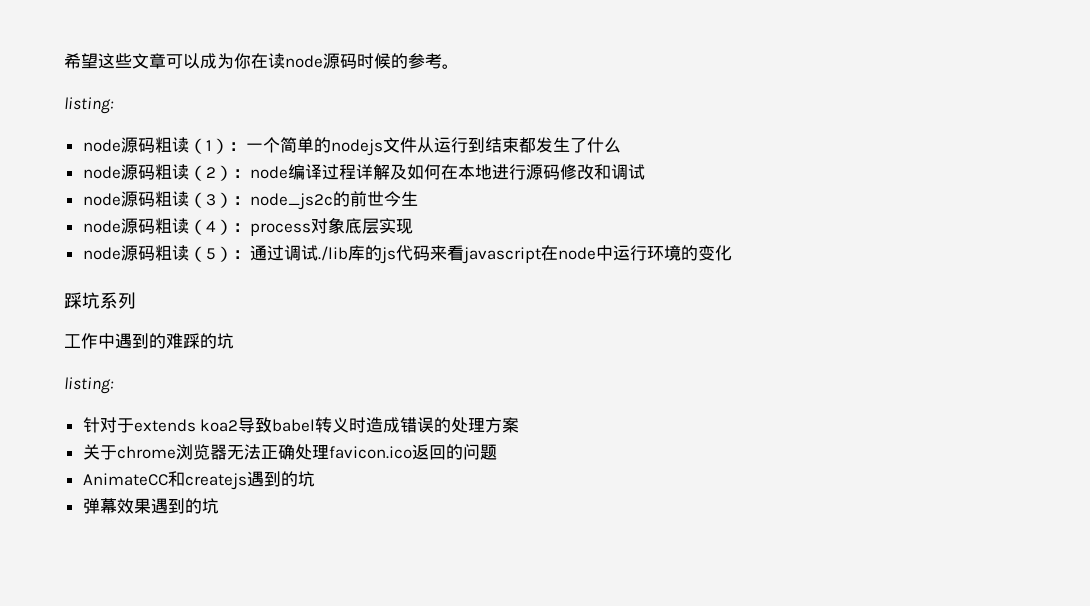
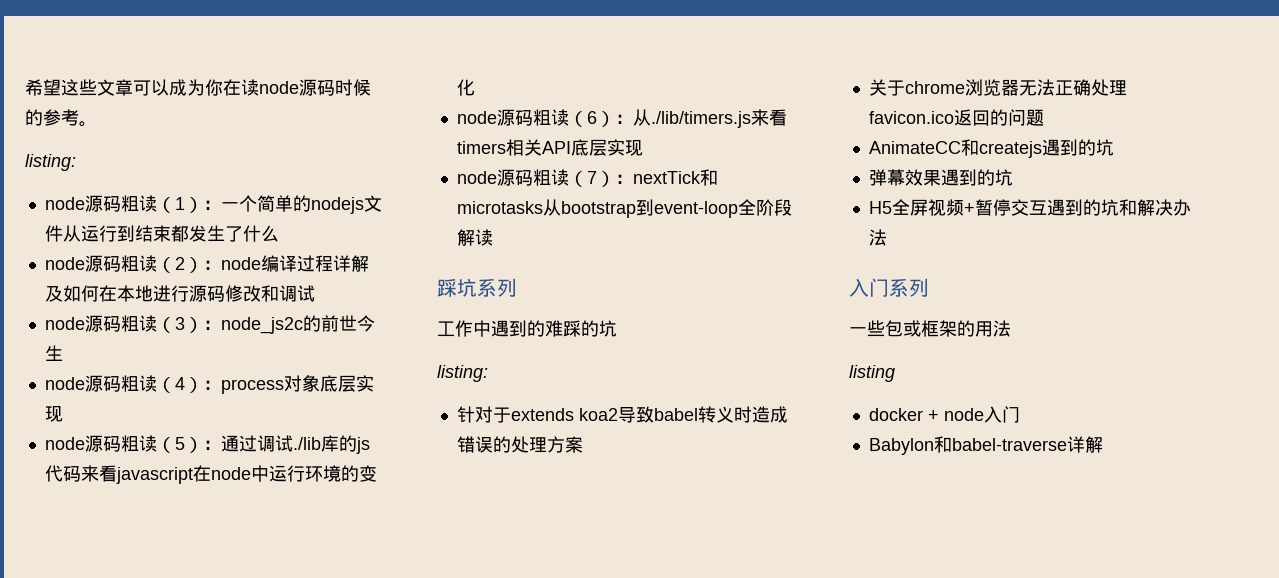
+ node源码粗读（6）：从./lib/timers.js来看timers相关API底层实现
+ node源码粗读（7）：nextTick和microtasks从bootstrap到event-loop全阶段解读
+ H5全屏视频+暂停交互遇到的坑和解决办法
+ 入门系列
+ 一些包或框架的用法
+ listing
+ docker + node入门
+ Babylon和babel-traverse详解

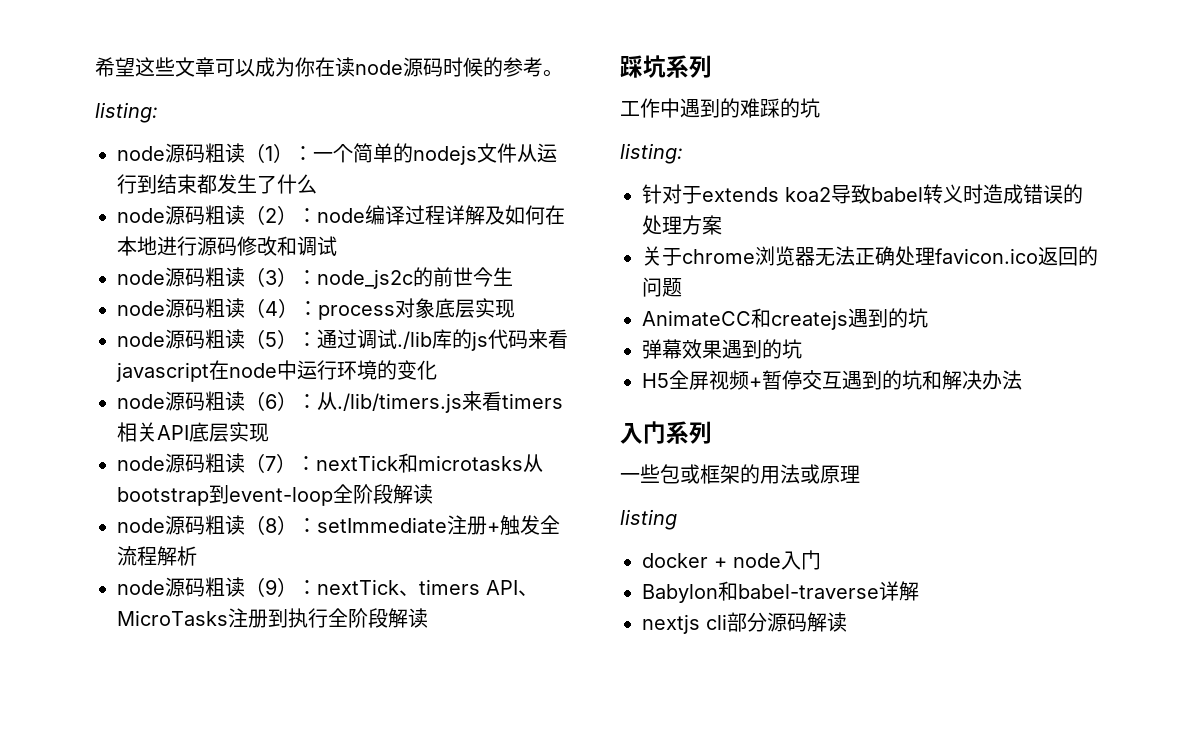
+ node源码粗读（8）：setImmediate注册+触发全流程解析
+ node源码粗读（9）：nextTick、timers API、MicroTasks注册到执行全阶段解读
- 一些包或框架的用法
+ 一些包或框架的用法或原理
+ nextjs cli部分源码解读

